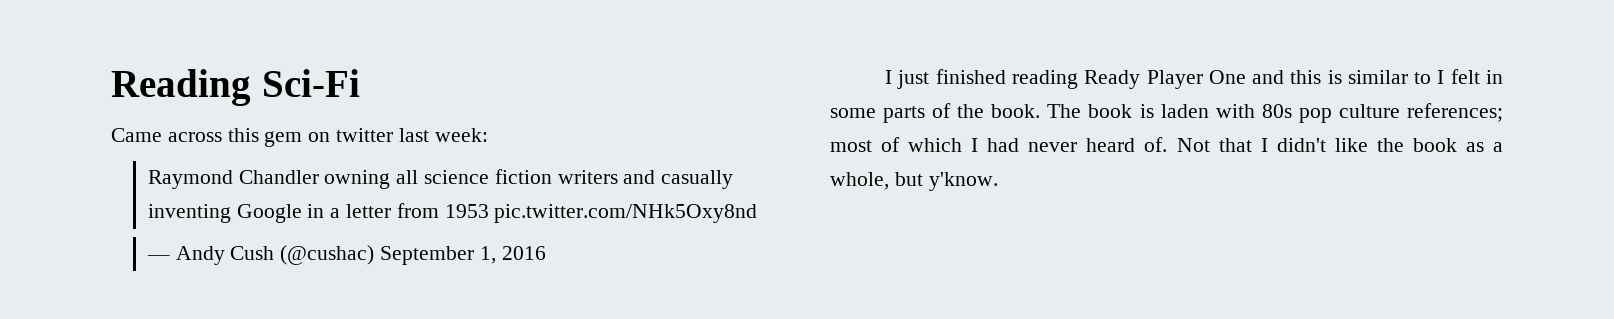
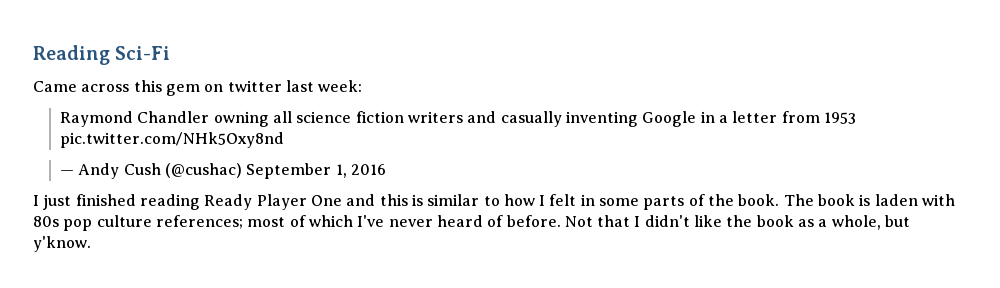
- I just finished reading Ready Player One and this is similar to I felt in some parts of the book.
+ I just finished reading Ready Player One and this is similar to how I felt in some parts of the book.
- The book is laden with 80s pop culture references; most of which I had never heard of.
+ The book is laden with 80s pop culture references; most of which I've never heard of before.

